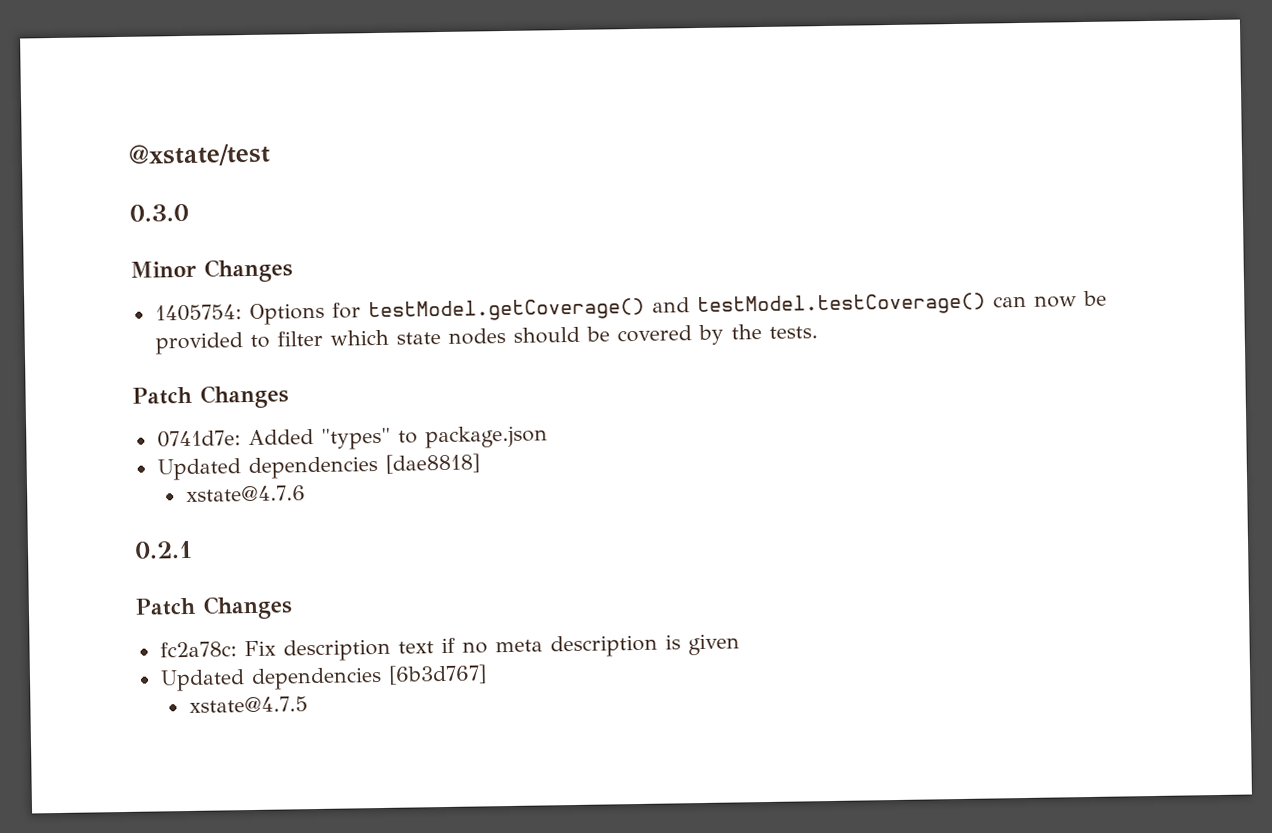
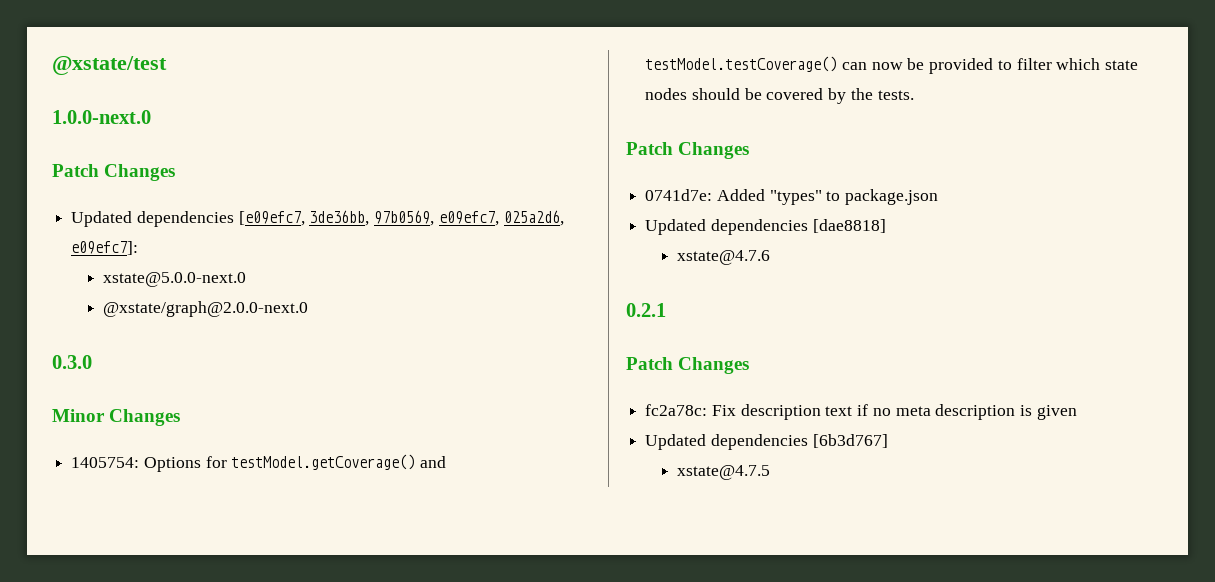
+ 1.0.0-next.0
+ Patch Changes
+ Updated dependencies [e09efc7, 3de36bb, 97b0569, e09efc7, 025a2d6, e09efc7]:
+ xstate@5.0.0-next.0
+ @xstate/graph@2.0.0-next.0

